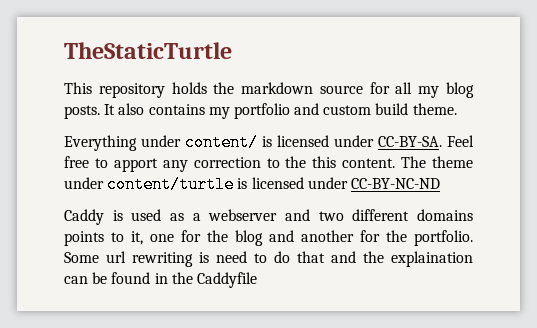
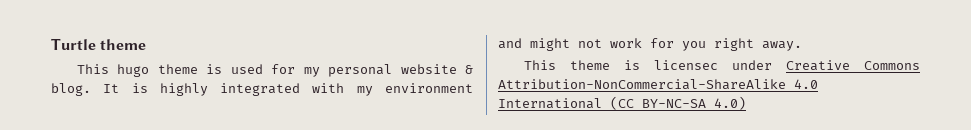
- TheStaticTurtle
- This repository holds the markdown source for all my blog posts. It also contains my portfolio and custom build theme.
- Everything under content/ is licensed under CC-BY-SA. Feel free to apport any correction to the this content. The theme under content/turtle is licensed under CC-BY-NC-ND
- Caddy is used as a webserver and two different domains points to it, one for the blog and another for the portfolio. Some url rewriting is need to do that and the explaination can be found in the Caddyfile
+ Turtle theme
+ This hugo theme is used for my personal website & blog. It is highly integrated with my environment and might not work for you right away.
+ This theme is licensec under Creative Commons Attribution-NonCommercial-ShareAlike 4.0 International (CC BY-NC-SA 4.0)

